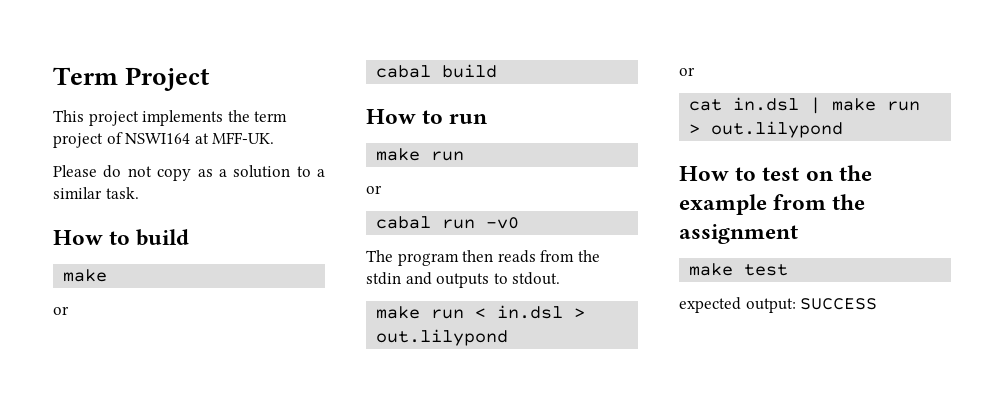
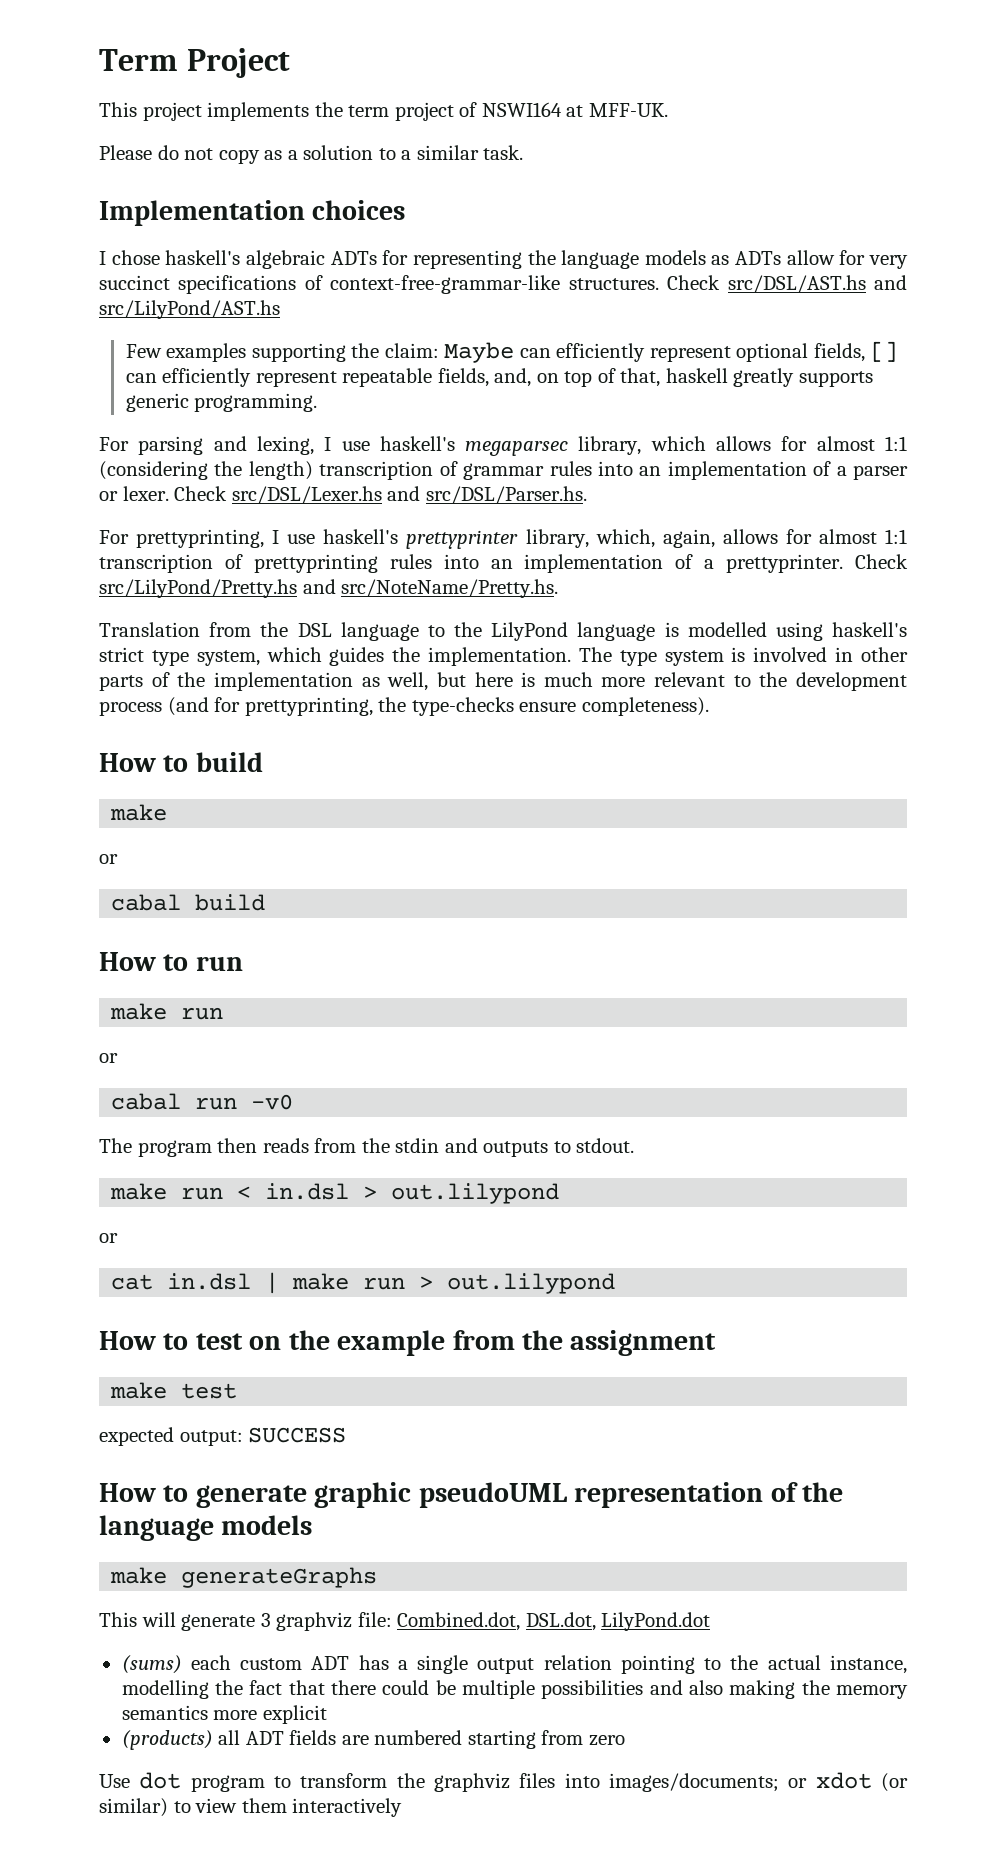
+ Implementation choices
+ I chose haskell's algebraic ADTs for representing the language models as ADTs allow for very succinct specifications of context-free-grammar-like structures. Check src/DSL/AST.hs and src/LilyPond/AST.hs
+ Few examples supporting the claim: Maybe can efficiently represent optional fields, [] can efficiently represent repeatable fields, and, on top of that, haskell greatly supports generic programming.
+ For parsing and lexing, I use haskell's megaparsec library, which allows for almost 1:1 (considering the length) transcription of grammar rules into an implementation of a parser or lexer. Check src/DSL/Lexer.hs and src/DSL/Parser.hs.
+ For prettyprinting, I use haskell's prettyprinter library, which, again, allows for almost 1:1 transcription of prettyprinting rules into an implementation of a prettyprinter. Check src/LilyPond/Pretty.hs and src/NoteName/Pretty.hs.
+ Translation from the DSL language to the LilyPond language is modelled using haskell's strict type system, which guides the implementation. The type system is involved in other parts of the implementation as well, but here is much more relevant to the development process (and for prettyprinting, the type-checks ensure completeness).
+ How to generate graphic pseudoUML representation of the language models
+ make generateGraphs
+ This will generate 3 graphviz file: Combined.dot, DSL.dot, LilyPond.dot
+ (sums) each custom ADT has a single output relation pointing to the actual instance, modelling the fact that there could be multiple possibilities and also making the memory semantics more explicit
+ (products) all ADT fields are numbered starting from zero
+ Use dot program to transform the graphviz files into images/documents; or xdot (or similar) to view them interactively

